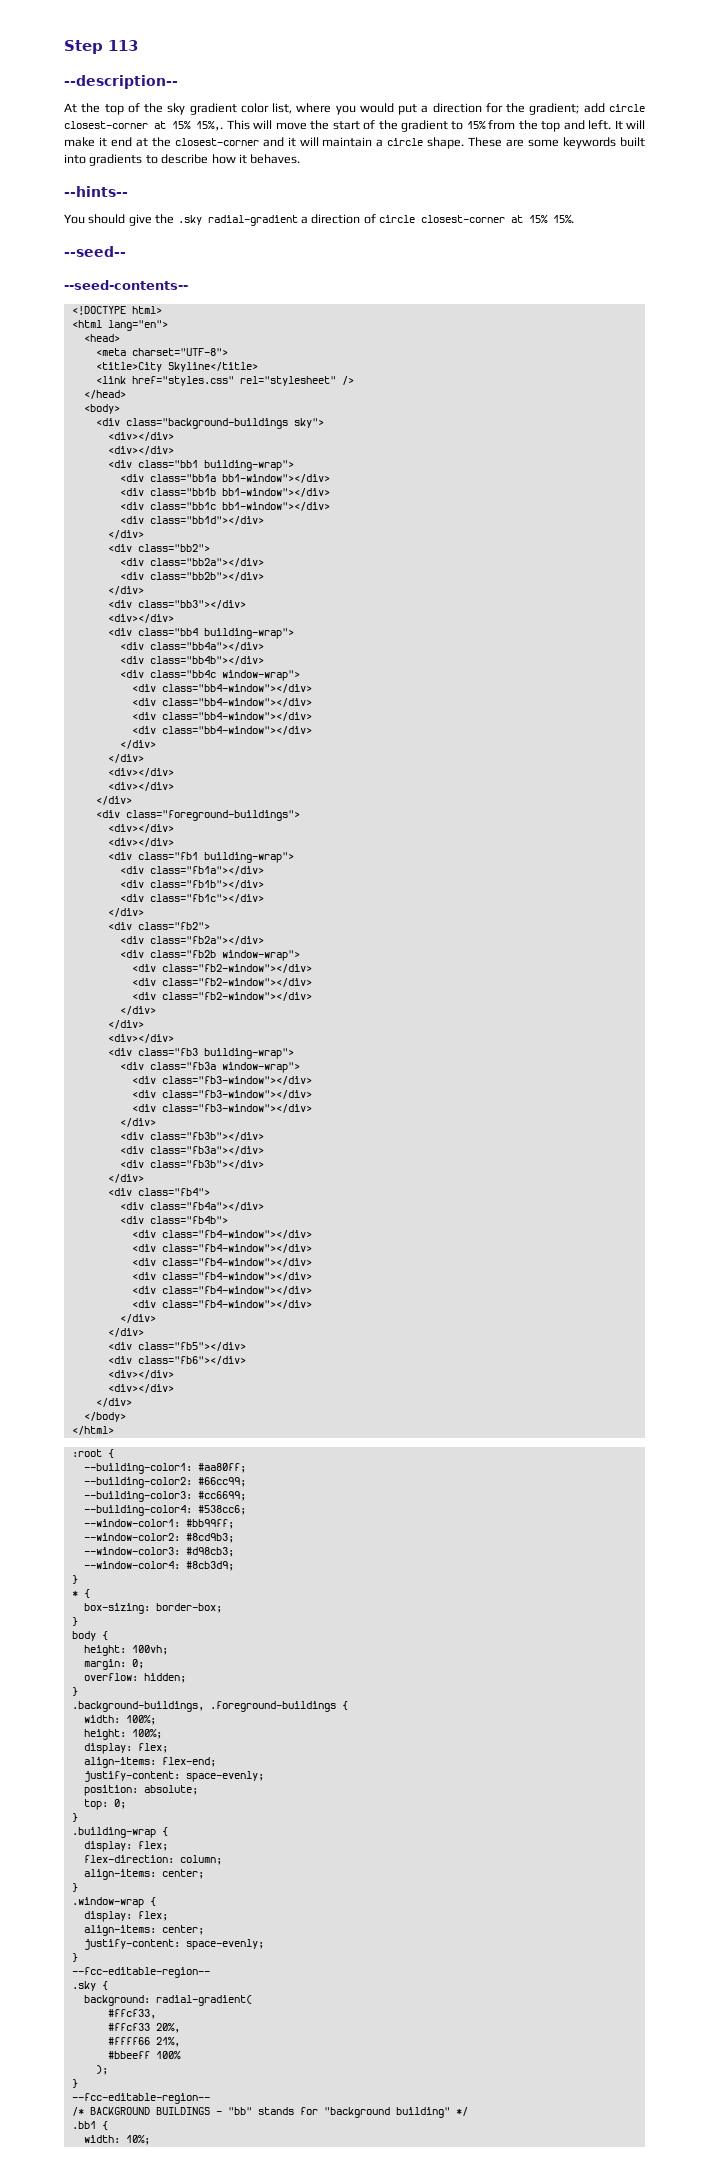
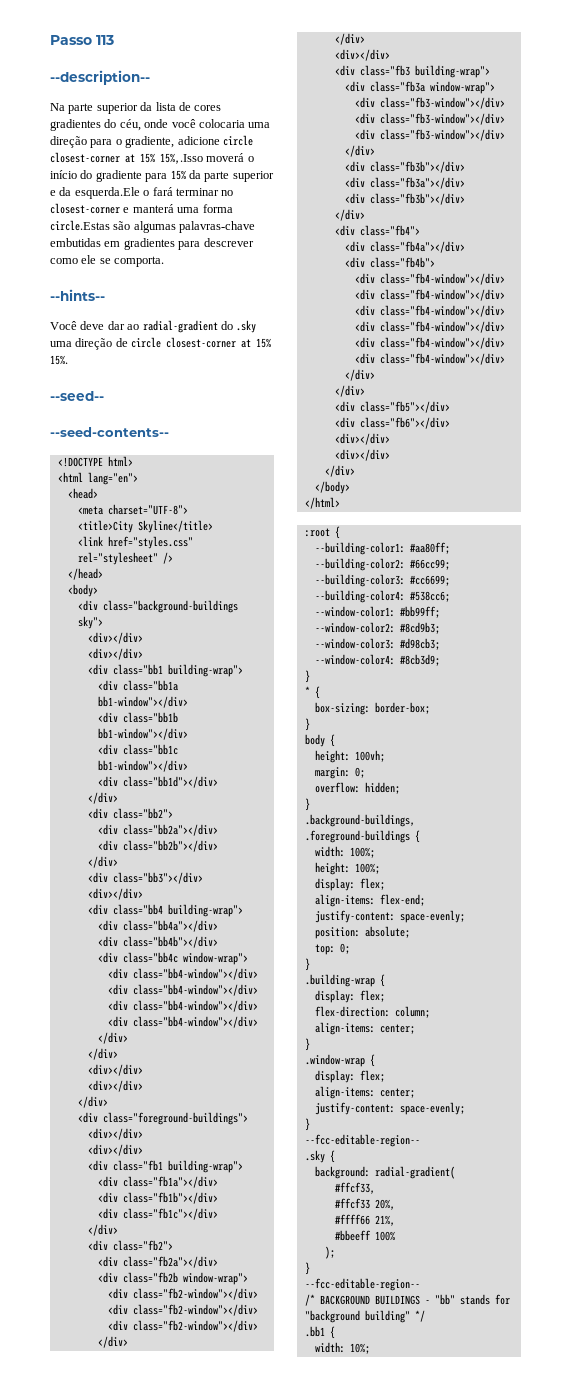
- Step 113
+ Passo 113
- At the top of the sky gradient color list, where you would put a direction for the gradient; add circle closest-corner at 15% 15%,. This will move the start of the gradient to 15% from the top and left. It will make it end at the closest-corner and it will maintain a circle shape. These are some keywords built into gradients to describe how it behaves.
+ Na parte superior da lista de cores gradientes do céu, onde você colocaria uma direção para o gradiente, adicione circle closest-corner at 15% 15%,.Isso moverá o início do gradiente para 15% da parte superior e da esquerda.Ele o fará terminar no closest-corner e manterá uma forma circle.Estas são algumas palavras-chave embutidas em gradientes para descrever como ele se comporta.
  --hints--
- You should give the .sky radial-gradient a direction of circle closest-corner at 15% 15%.
+ Você deve dar ao radial-gradient do .sky uma direção de circle closest-corner at 15% 15%.

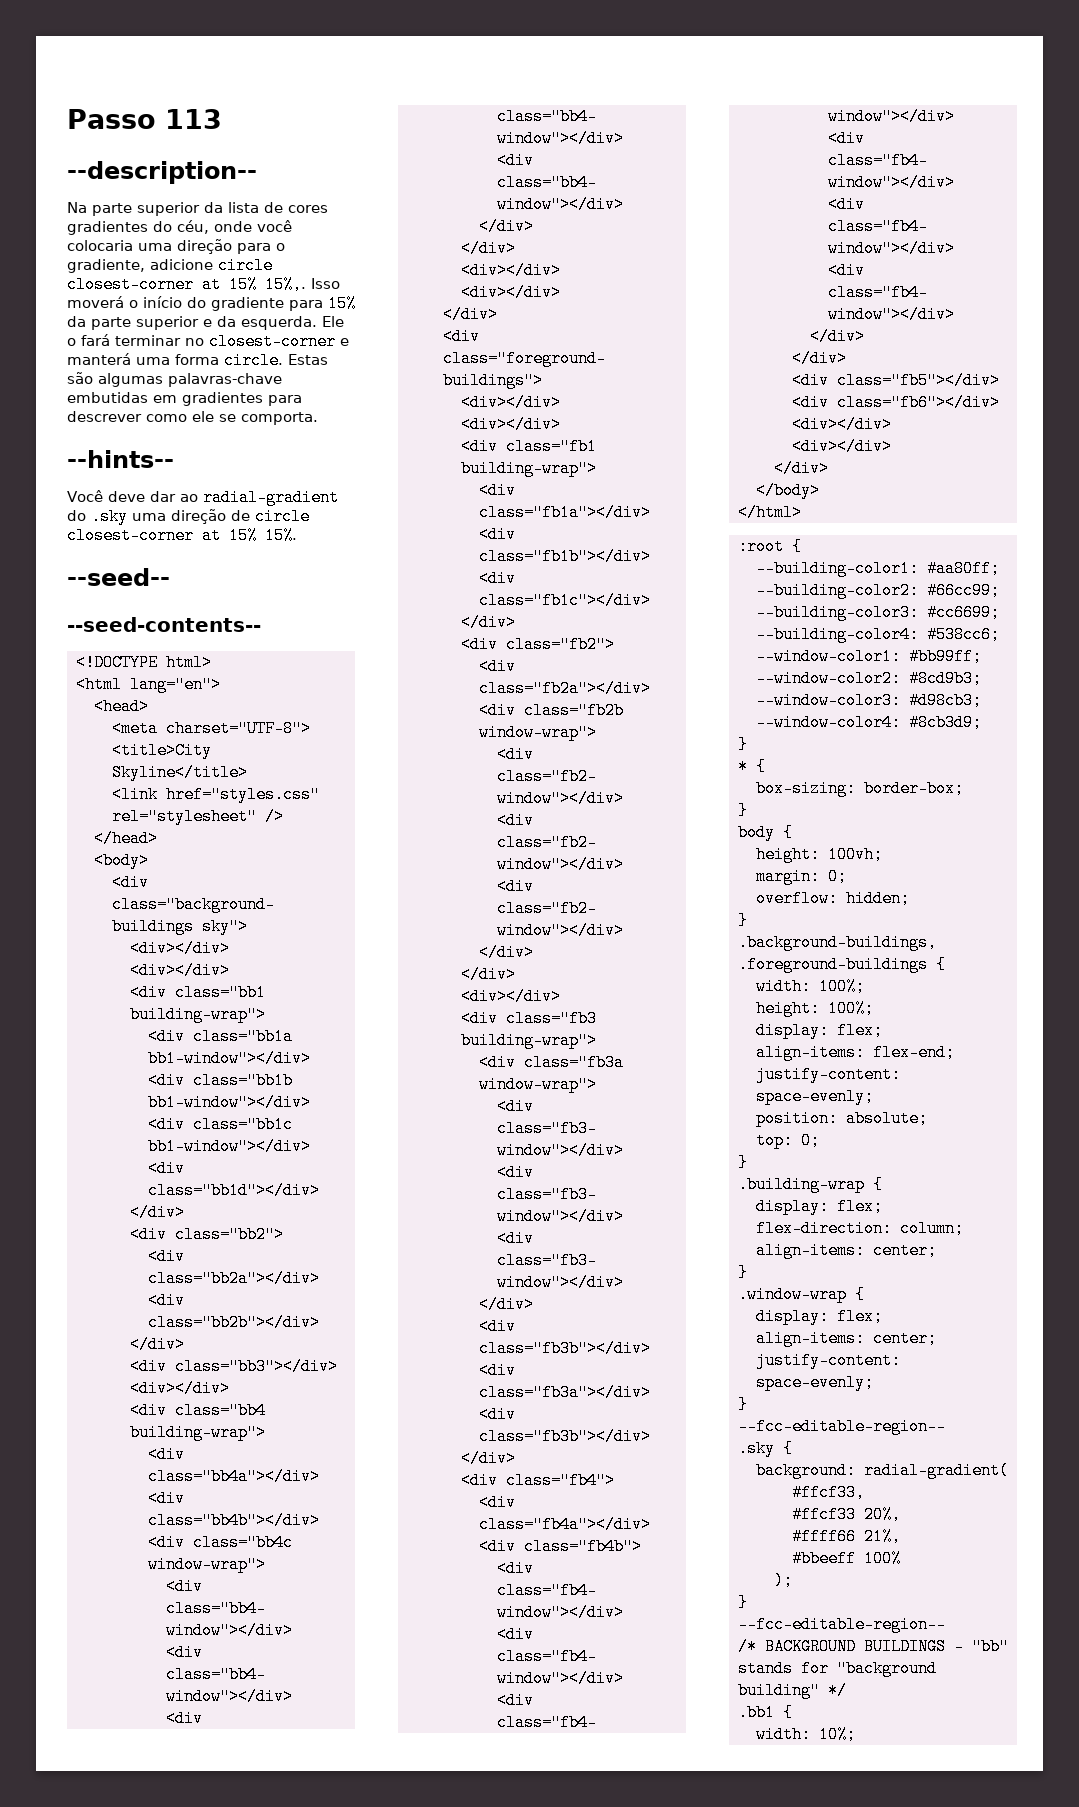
- Na parte superior da lista de cores gradientes do céu, onde você colocaria uma direção para o gradiente, adicione circle closest-corner at 15% 15%,.Isso moverá o início do gradiente para 15% da parte superior e da esquerda.Ele o fará terminar no closest-corner e manterá uma forma circle.Estas são algumas palavras-chave embutidas em gradientes para descrever como ele se comporta.
+ Na parte superior da lista de cores gradientes do céu, onde você colocaria uma direção para o gradiente, adicione circle closest-corner at 15% 15%,. Isso moverá o início do gradiente para 15% da parte superior e da esquerda. Ele o fará terminar no closest-corner e manterá uma forma circle. Estas são algumas palavras-chave embutidas em gradientes para descrever como ele se comporta.

